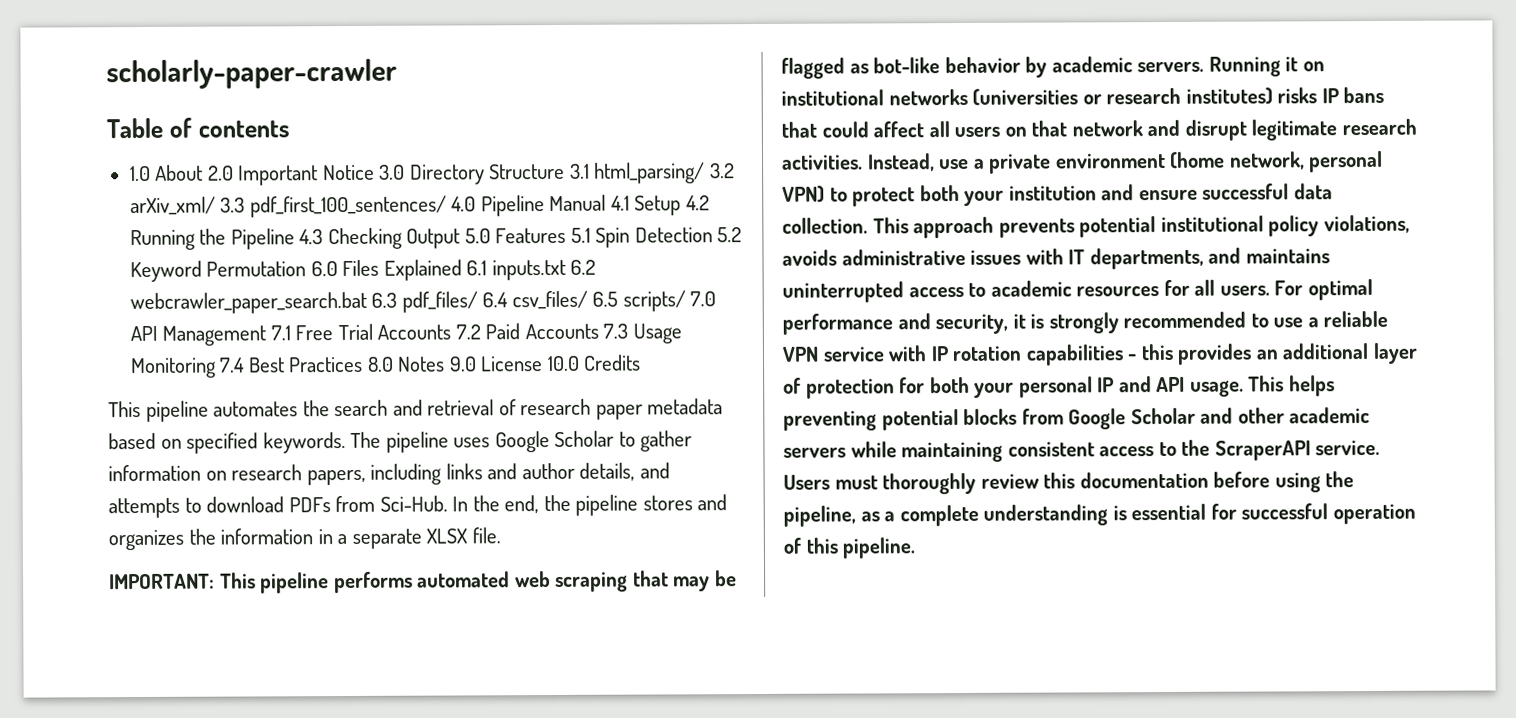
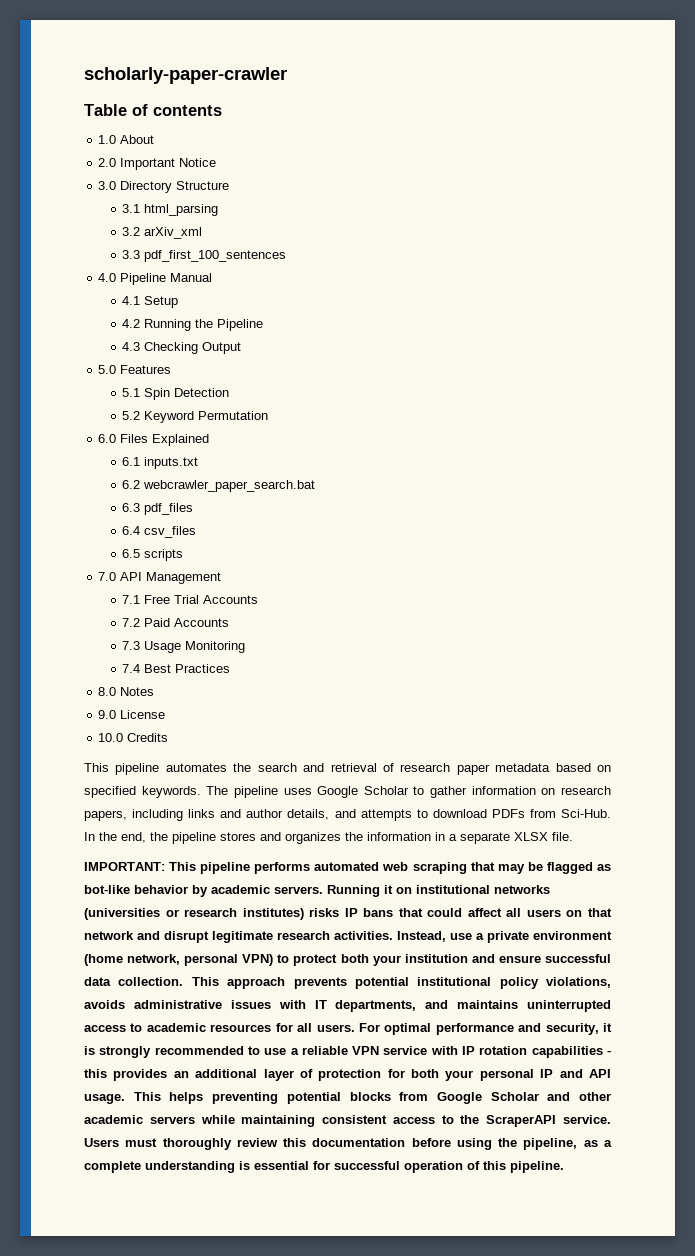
- 1.0 About 2.0 Important Notice 3.0 Directory Structure 3.1 html_parsing/ 3.2 arXiv_xml/ 3.3 pdf_first_100_sentences/ 4.0 Pipeline Manual 4.1 Setup 4.2 Running the Pipeline 4.3 Checking Output 5.0 Features 5.1 Spin Detection 5.2 Keyword Permutation 6.0 Files Explained 6.1 inputs.txt 6.2 webcrawler_paper_search.bat 6.3 pdf_files/ 6.4 csv_files/ 6.5 scripts/ 7.0 API Management 7.1 Free Trial Accounts 7.2 Paid Accounts 7.3 Usage Monitoring 7.4 Best Practices 8.0 Notes 9.0 License 10.0 Credits
+ 1.0 About
+ 2.0 Important Notice
+ 3.0 Directory Structure
+ 3.1 html_parsing
+ 3.2 arXiv_xml
+ 3.3 pdf_first_100_sentences
+ 4.0 Pipeline Manual
+ 4.1 Setup
+ 4.2 Running the Pipeline
+ 4.3 Checking Output
+ 5.0 Features
+ 5.1 Spin Detection
+ 5.2 Keyword Permutation
+ 6.0 Files Explained
+ 6.1 inputs.txt
+ 6.2 webcrawler_paper_search.bat
+ 6.3 pdf_files
+ 6.4 csv_files
+ 6.5 scripts
+ 7.0 API Management
+ 7.1 Free Trial Accounts
+ 7.2 Paid Accounts
+ 7.3 Usage Monitoring
+ 7.4 Best Practices
+ 8.0 Notes
+ 9.0 License
+ 10.0 Credits

